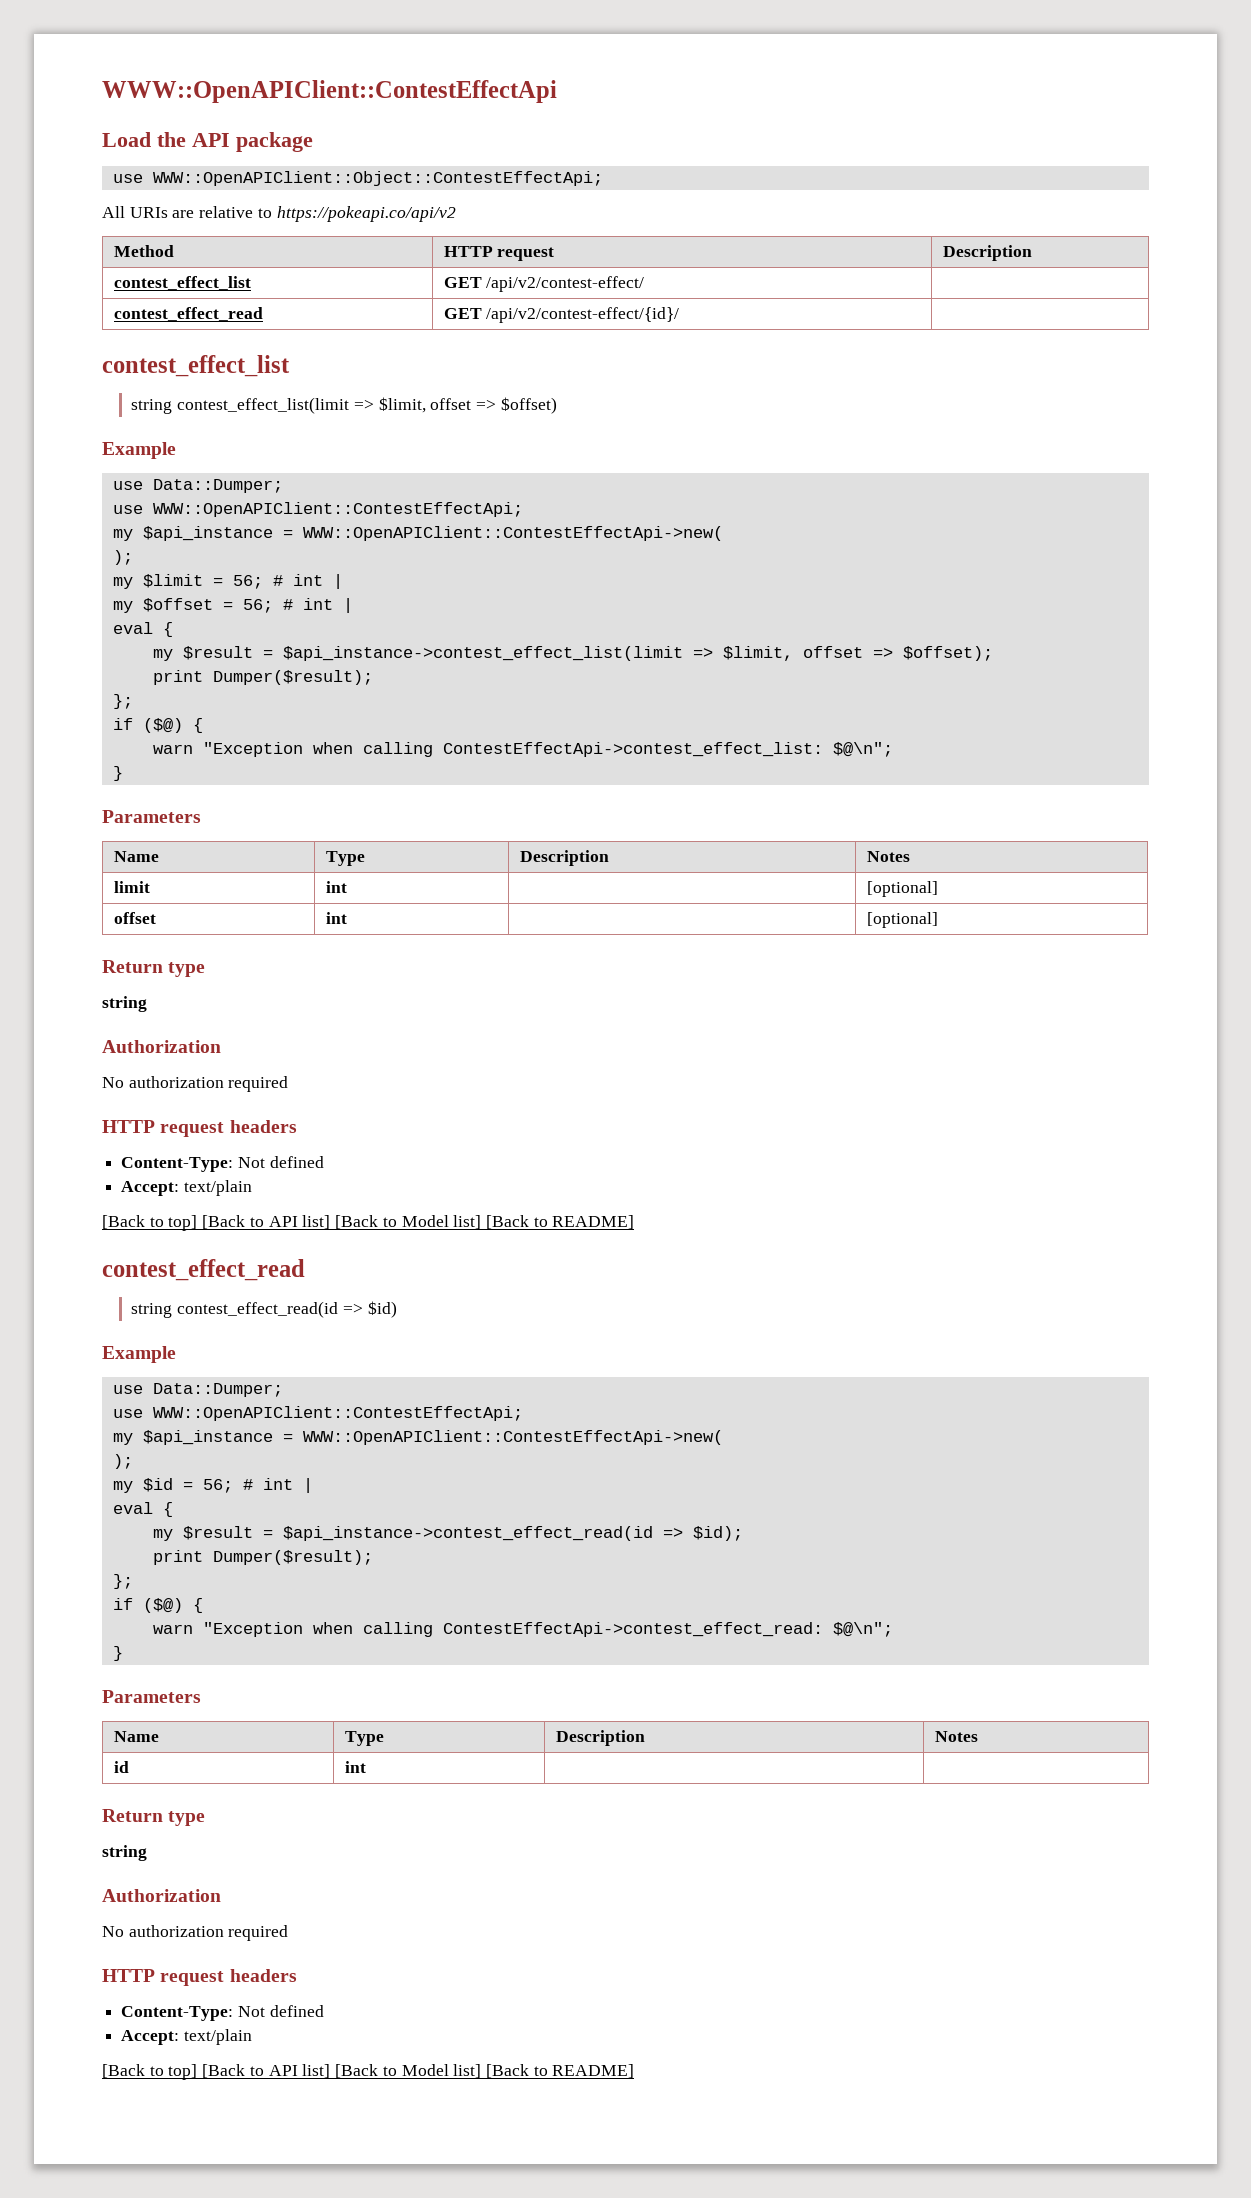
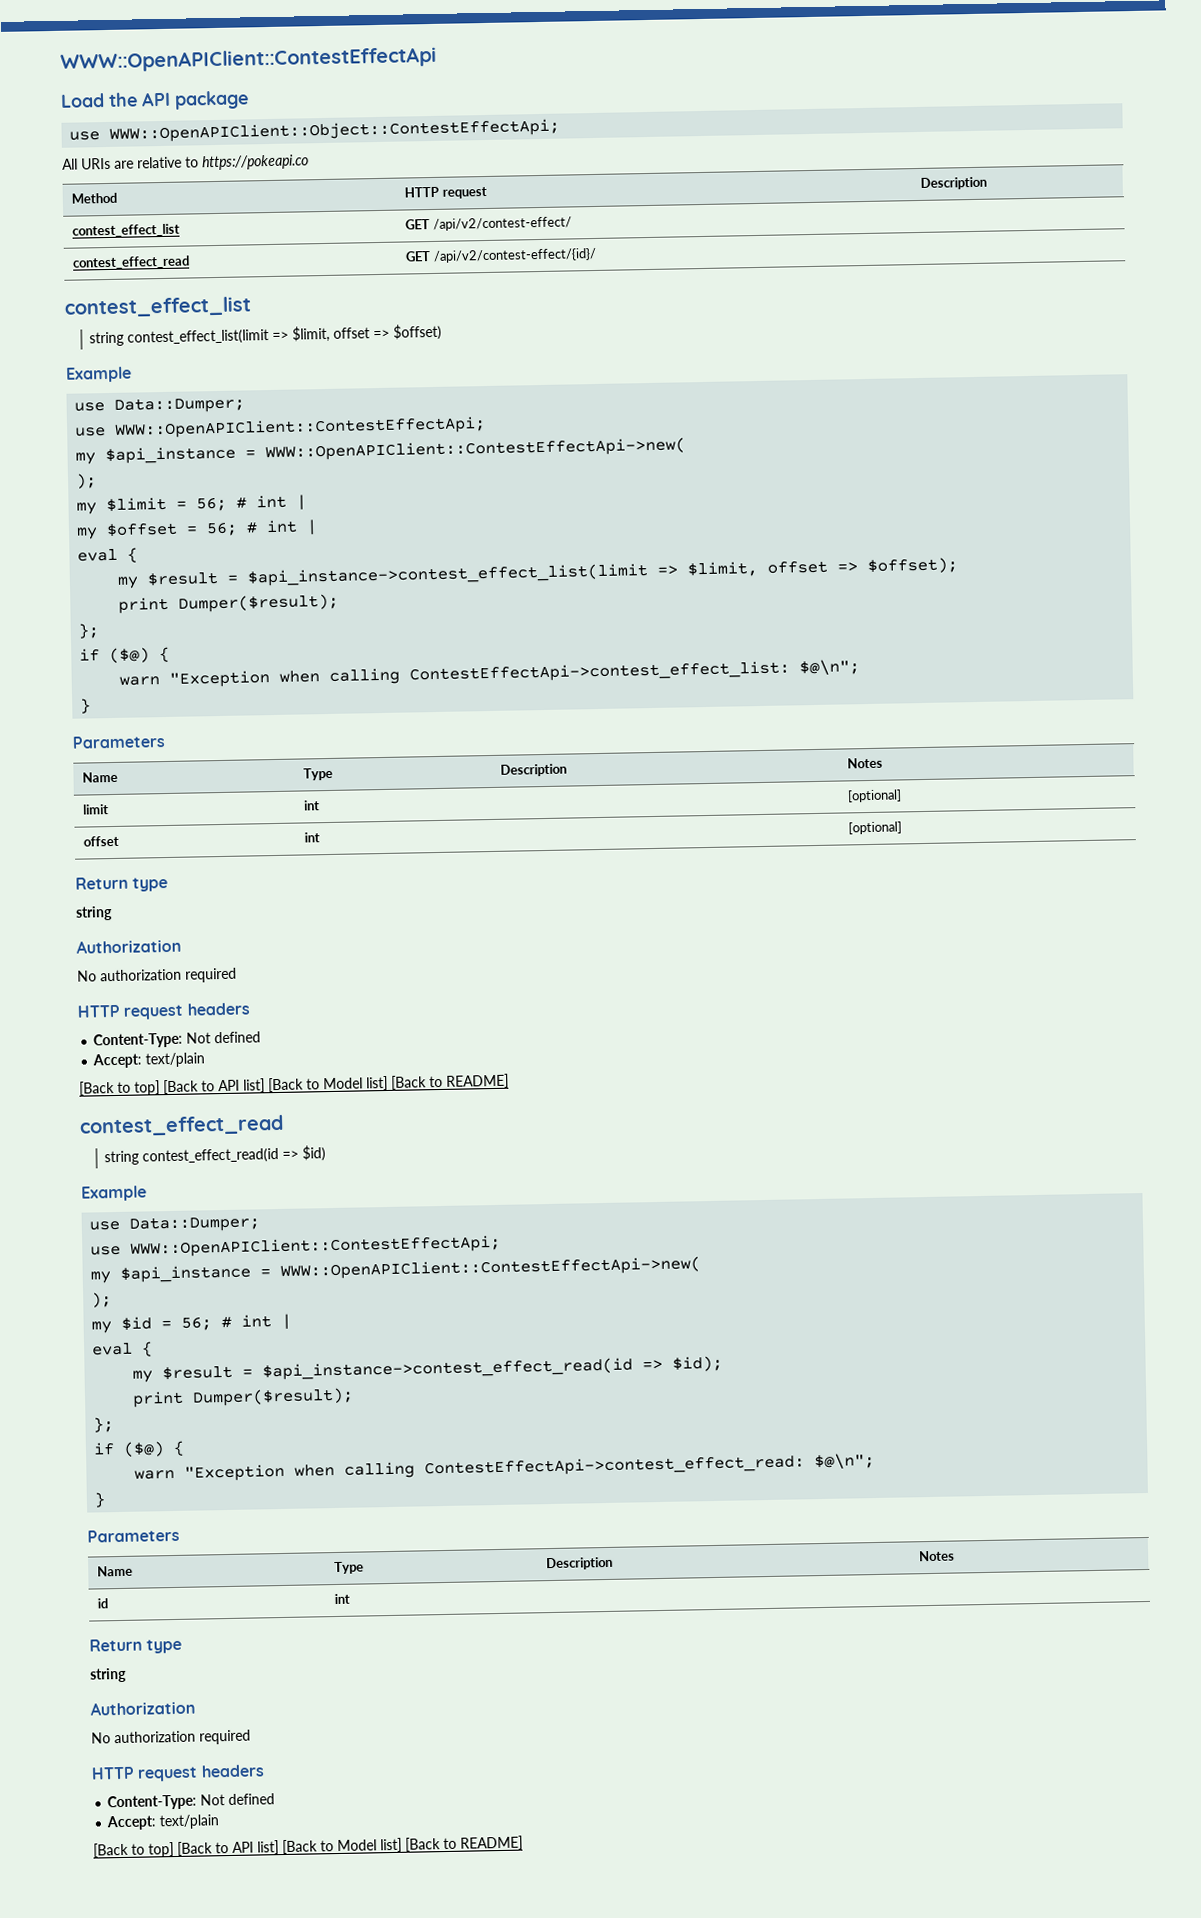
- All URIs are relative to https://pokeapi.co/api/v2
+ All URIs are relative to https://pokeapi.co

